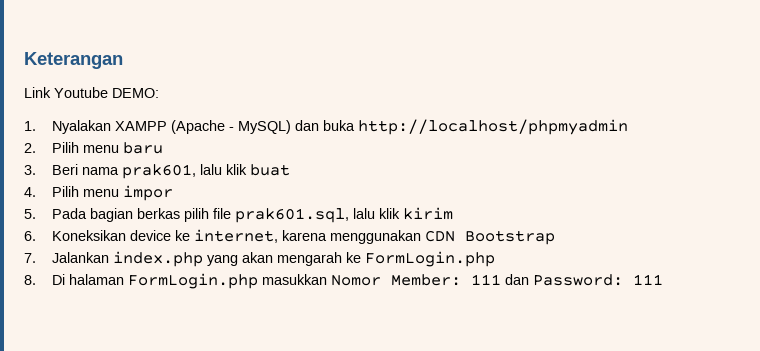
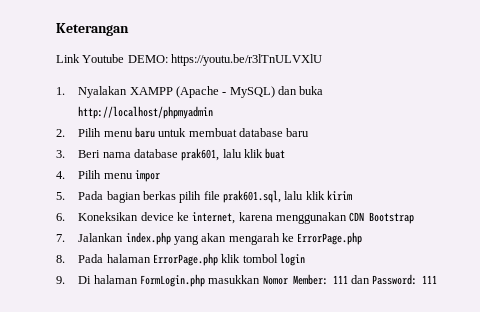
- Link Youtube DEMO:
+ Link Youtube DEMO: https://youtu.be/r3lTnULVXlU
- 2. Pilih menu baru
+ 2. Pilih menu baru untuk membuat database baru
- 3. Beri nama prak601, lalu klik buat
+ 3. Beri nama database prak601, lalu klik buat
- 7. Jalankan index.php yang akan mengarah ke FormLogin.php
- 8. Di halaman FormLogin.php masukkan Nomor Member: 111 dan Password: 111
+ 7. Jalankan index.php yang akan mengarah ke ErrorPage.php
+ 8. Pada halaman ErrorPage.php klik tombol login
+ 9. Di halaman FormLogin.php masukkan Nomor Member: 111 dan Password: 111

